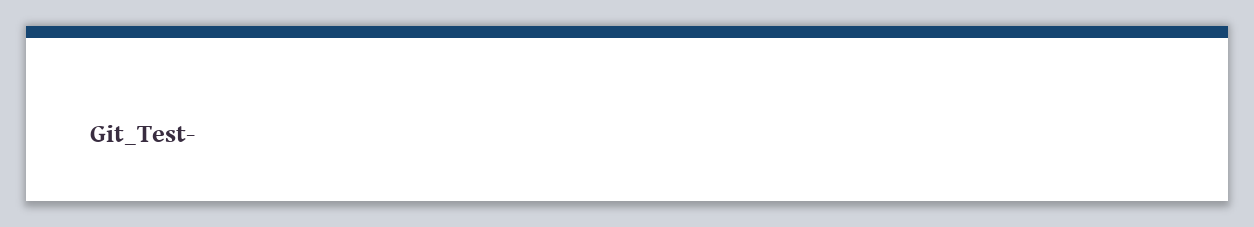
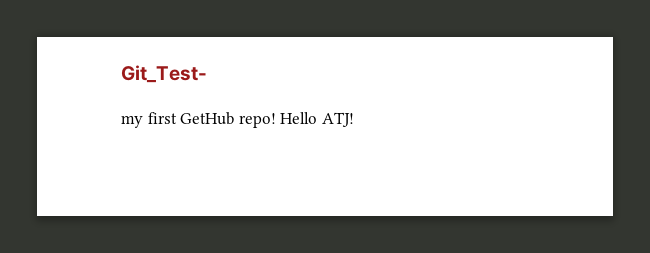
+ my first GetHub repo! Hello ATJ!

